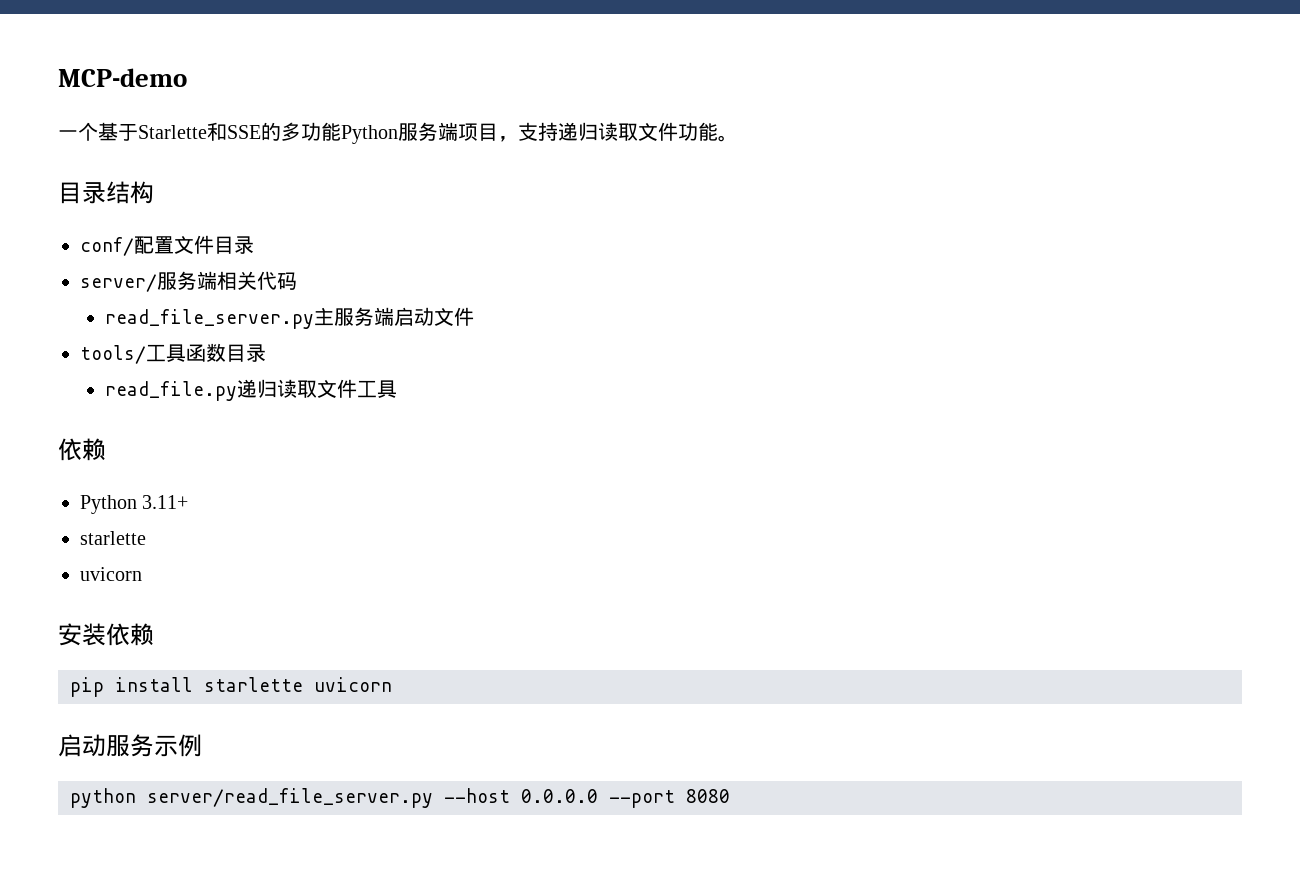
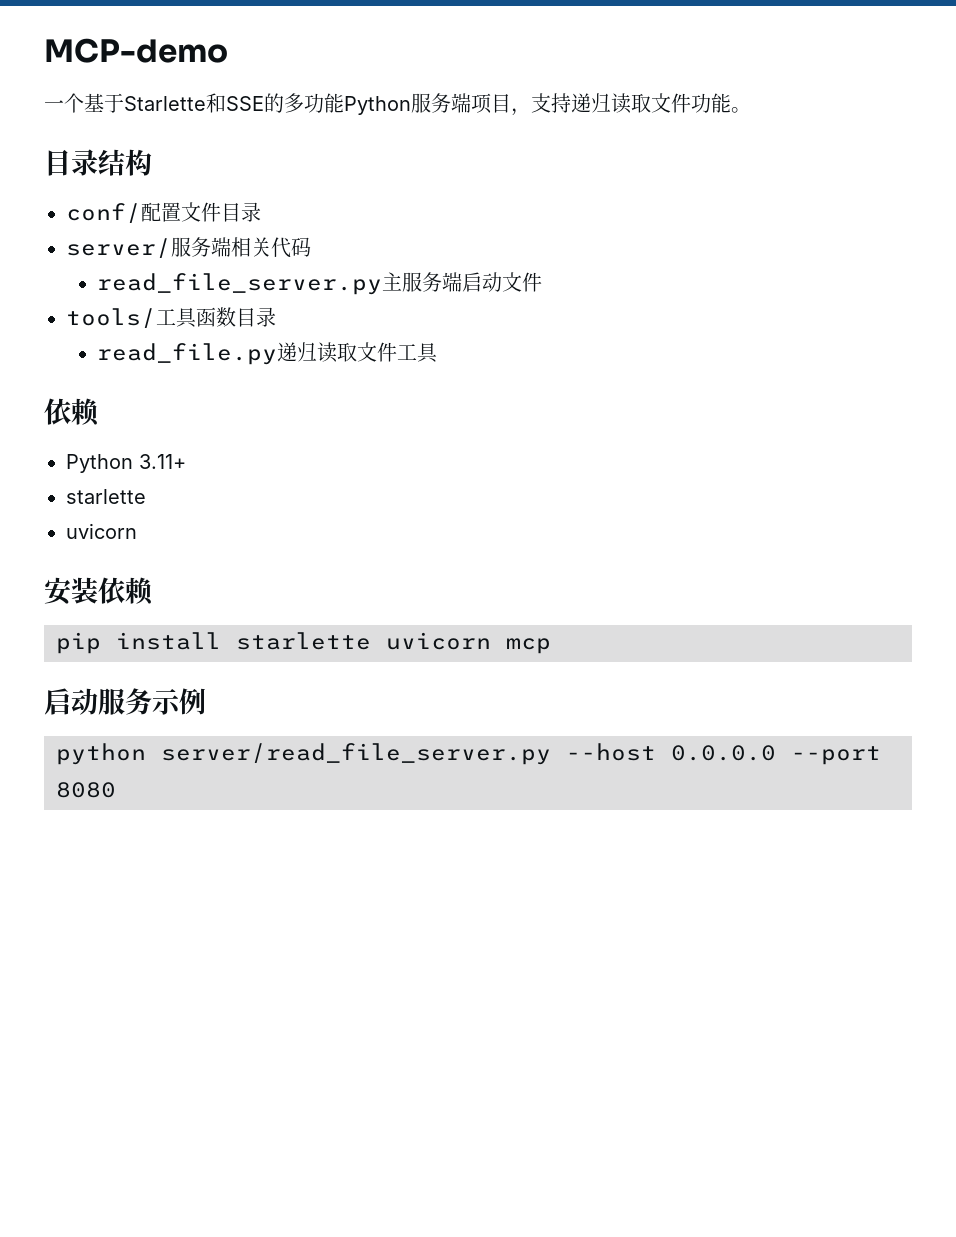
- pip install starlette uvicorn
+ pip install starlette uvicorn mcp

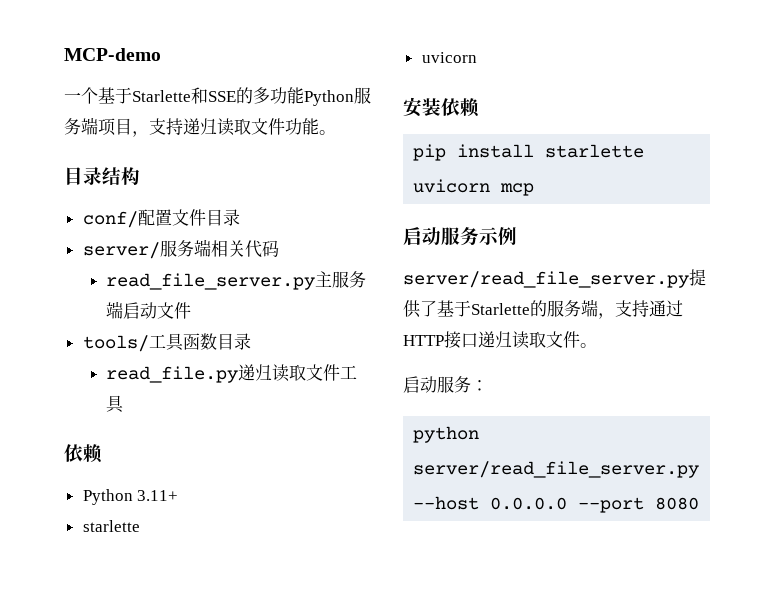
+ server/read_file_server.py提供了基于Starlette的服务端，支持通过HTTP接口递归读取文件。
+ 启动服务：

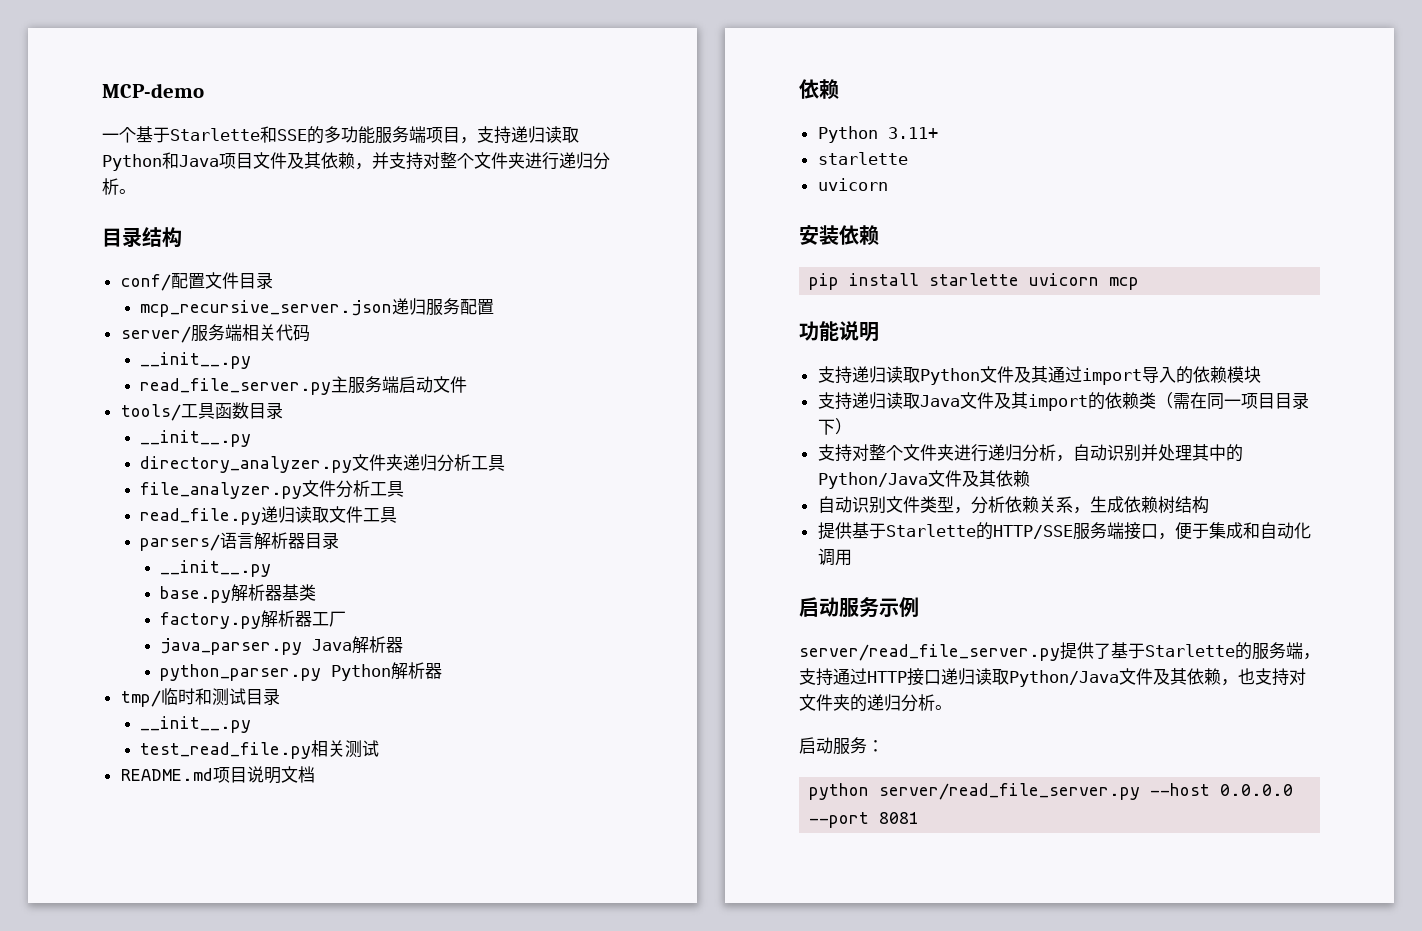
- 一个基于Starlette和SSE的多功能Python服务端项目，支持递归读取文件功能。
+ 一个基于Starlette和SSE的多功能服务端项目，支持递归读取Python和Java项目文件及其依赖，并支持对整个文件夹进行递归分析。
+ mcp_recursive_server.json递归服务配置
  server/服务端相关代码
+ __init__.py
  tools/工具函数目录
+ __init__.py
+ directory_analyzer.py文件夹递归分析工具
+ file_analyzer.py文件分析工具
+ parsers/语言解析器目录
+ __init__.py
+ base.py解析器基类
+ factory.py解析器工厂
+ java_parser.py Java解析器
+ python_parser.py Python解析器
+ tmp/临时和测试目录
+ __init__.py
+ test_read_file.py相关测试
+ README.md项目说明文档
+ 功能说明
+ 支持递归读取Python文件及其通过import导入的依赖模块
+ 支持递归读取Java文件及其import的依赖类（需在同一项目目录下）
+ 支持对整个文件夹进行递归分析，自动识别并处理其中的Python/Java文件及其依赖
+ 自动识别文件类型，分析依赖关系，生成依赖树结构
+ 提供基于Starlette的HTTP/SSE服务端接口，便于集成和自动化调用
- server/read_file_server.py提供了基于Starlette的服务端，支持通过HTTP接口递归读取文件。
+ server/read_file_server.py提供了基于Starlette的服务端，支持通过HTTP接口递归读取Python/Java文件及其依赖，也支持对文件夹的递归分析。
- python server/read_file_server.py --host 0.0.0.0 --port 8080
+ python server/read_file_server.py --host 0.0.0.0 --port 8081

